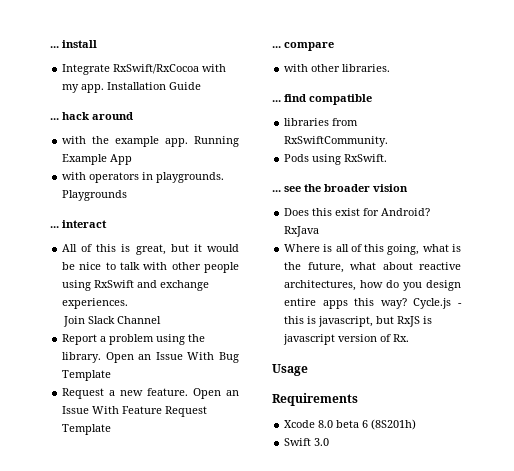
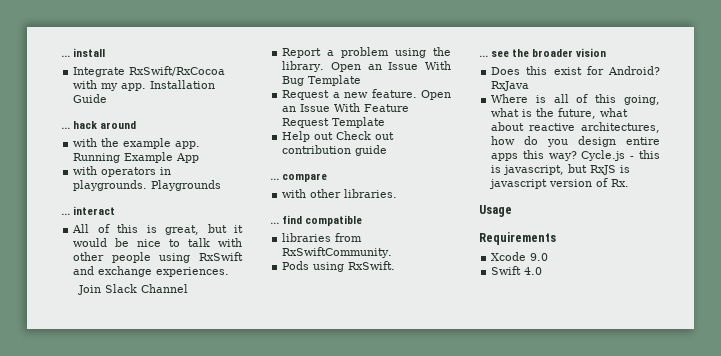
+ Help out Check out contribution guide
- Xcode 8.0 beta 6 (8S201h)
+ Xcode 9.0
- Swift 3.0
+ Swift 4.0

